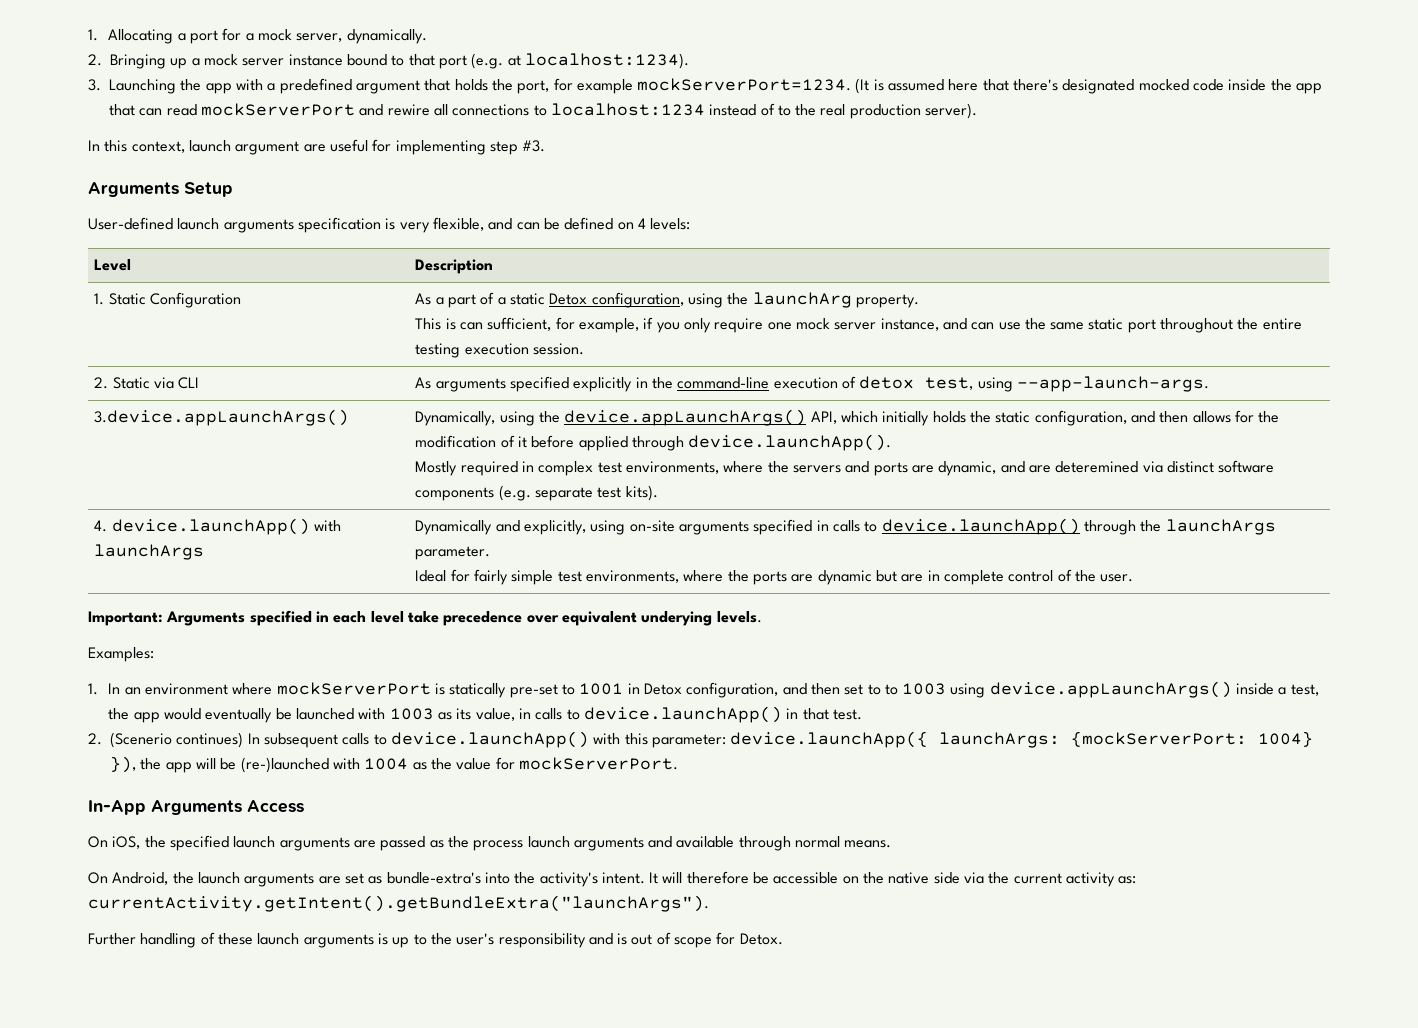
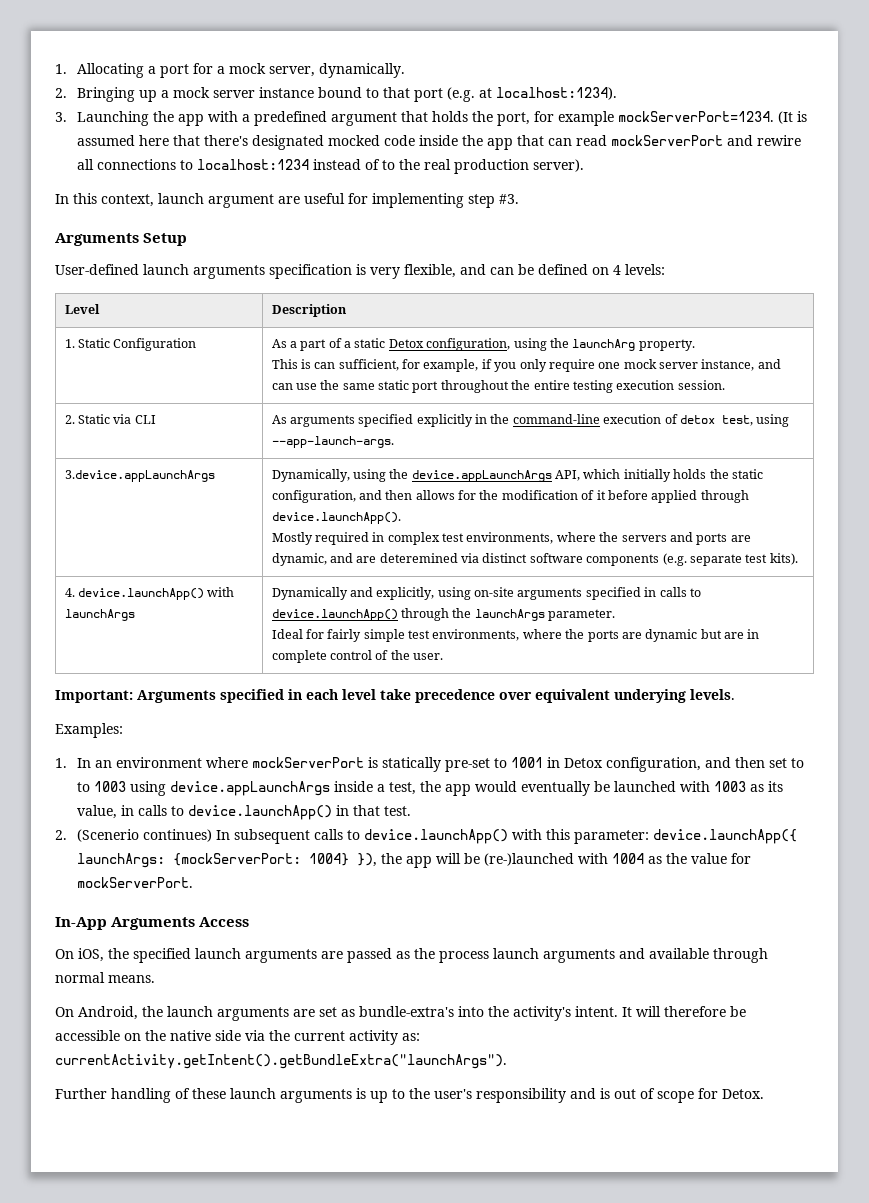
- 3.device.appLaunchArgs()
+ 3.device.appLaunchArgs
- Dynamically, using the device.appLaunchArgs() API, which initially holds the static configuration, and then allows for the modification of it before applied through device.launchApp().
+ Dynamically, using the device.appLaunchArgs API, which initially holds the static configuration, and then allows for the modification of it before applied through device.launchApp().
- 1. In an environment where mockServerPort is statically pre-set to 1001 in Detox configuration, and then set to to 1003 using device.appLaunchArgs() inside a test, the app would eventually be launched with 1003 as its value, in calls to device.launchApp() in that test.
+ 1. In an environment where mockServerPort is statically pre-set to 1001 in Detox configuration, and then set to to 1003 using device.appLaunchArgs inside a test, the app would eventually be launched with 1003 as its value, in calls to device.launchApp() in that test.

